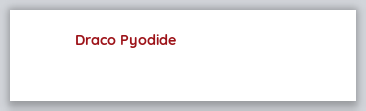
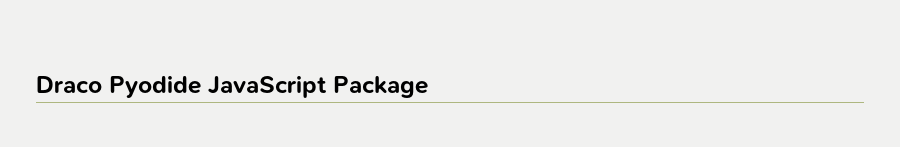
- Draco Pyodide
+ Draco Pyodide JavaScript Package

